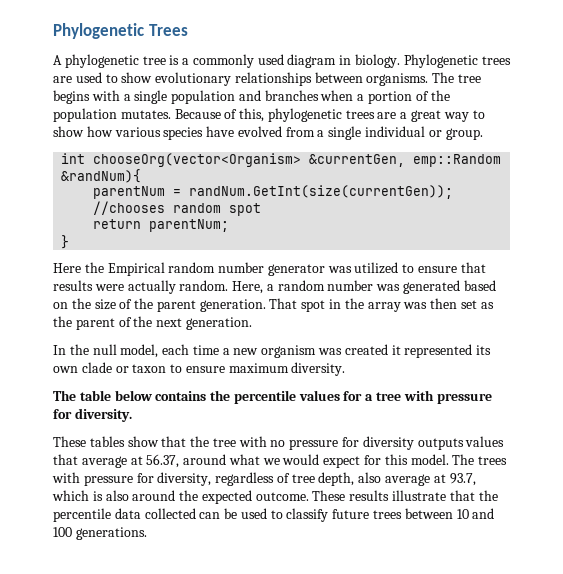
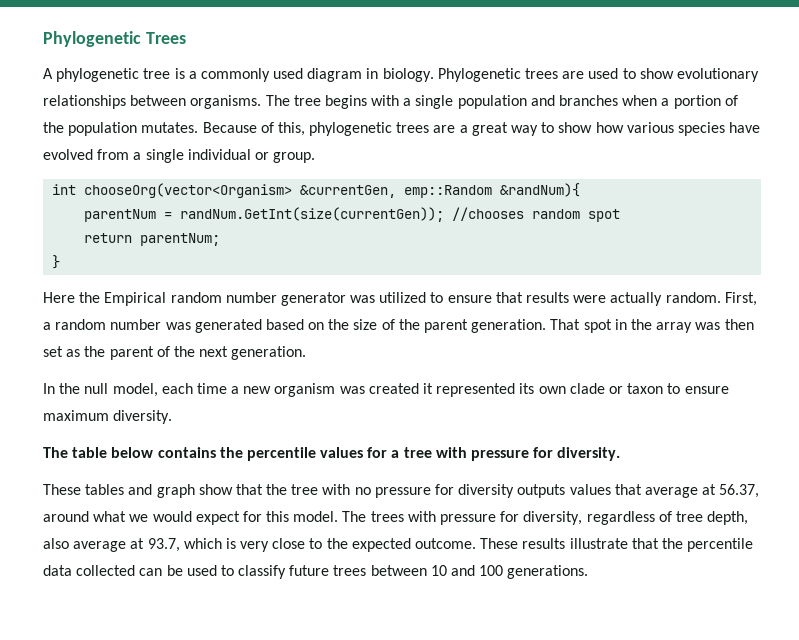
- Here, a random number was generated based on the size of the parent generation.
+ First, a random number was generated based on the size of the parent generation.
- These tables show that the tree with no pressure for diversity outputs values that average at 56.37, around what we would expect for this model.
+ These tables and graph show that the tree with no pressure for diversity outputs values that average at 56.37, around what we would expect for this model.
- The trees with pressure for diversity, regardless of tree depth, also average at 93.7, which is also around the expected outcome.
+ The trees with pressure for diversity, regardless of tree depth, also average at 93.7, which is very close to the expected outcome.

